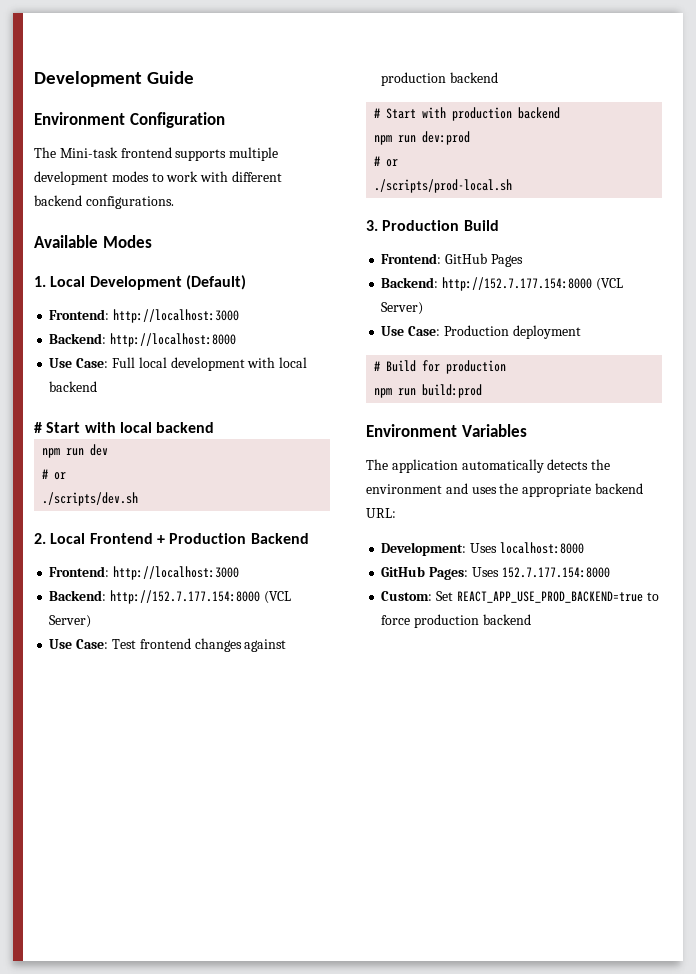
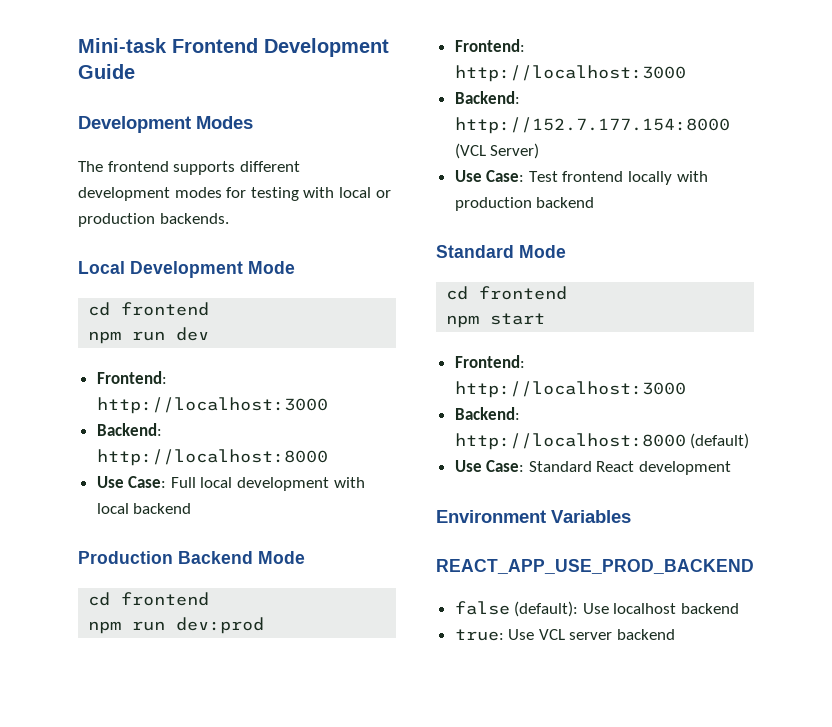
- Development Guide
+ Mini-task Frontend Development Guide
- Environment Configuration
- The Mini-task frontend supports multiple development modes to work with different backend configurations.
- Available Modes
- 1. Local Development (Default)
+ Development Modes
+ The frontend supports different development modes for testing with local or production backends.
+ Local Development Mode
+ cd frontend
+ npm run dev
- # Start with local backend
- npm run dev
- # or
- ./scripts/dev.sh
- 2. Local Frontend + Production Backend
+ Production Backend Mode
+ cd frontend
+ npm run dev:prod
- Use Case: Test frontend changes against production backend
- # Start with production backend
- npm run dev:prod
- # or
- ./scripts/prod-local.sh
- 3. Production Build
- Frontend: GitHub Pages
- Backend: http://152.7.177.154:8000 (VCL Server)
- Use Case: Production deployment
- # Build for production
- npm run build:prod
+ Use Case: Test frontend locally with production backend
+ Standard Mode
+ cd frontend
+ npm start
+ Frontend: http://localhost:3000
+ Backend: http://localhost:8000 (default)
+ Use Case: Standard React development
  Environment Variables
- The application automatically detects the environment and uses the appropriate backend URL:
- Development: Uses localhost:8000
- GitHub Pages: Uses 152.7.177.154:8000
- Custom: Set REACT_APP_USE_PROD_BACKEND=true to force production backend
+ REACT_APP_USE_PROD_BACKEND
+ false (default): Use localhost backend
+ true: Use VCL server backend

